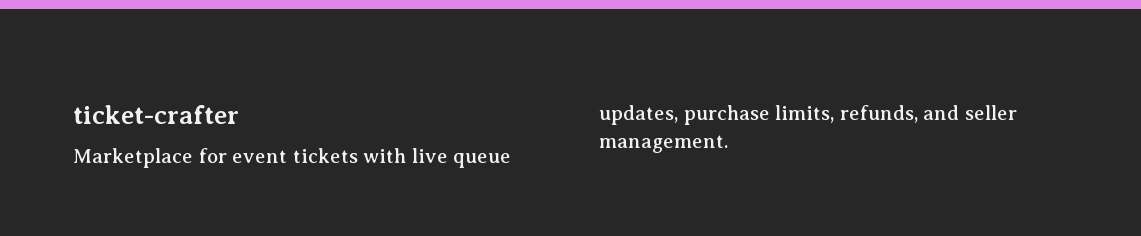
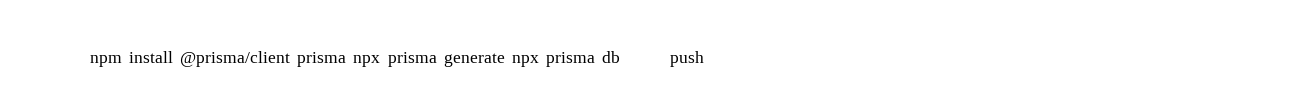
- ticket-crafter
- Marketplace for event tickets with live queue updates, purchase limits, refunds, and seller management.
+ npm install @prisma/client prisma npx prisma generate npx prisma db push

